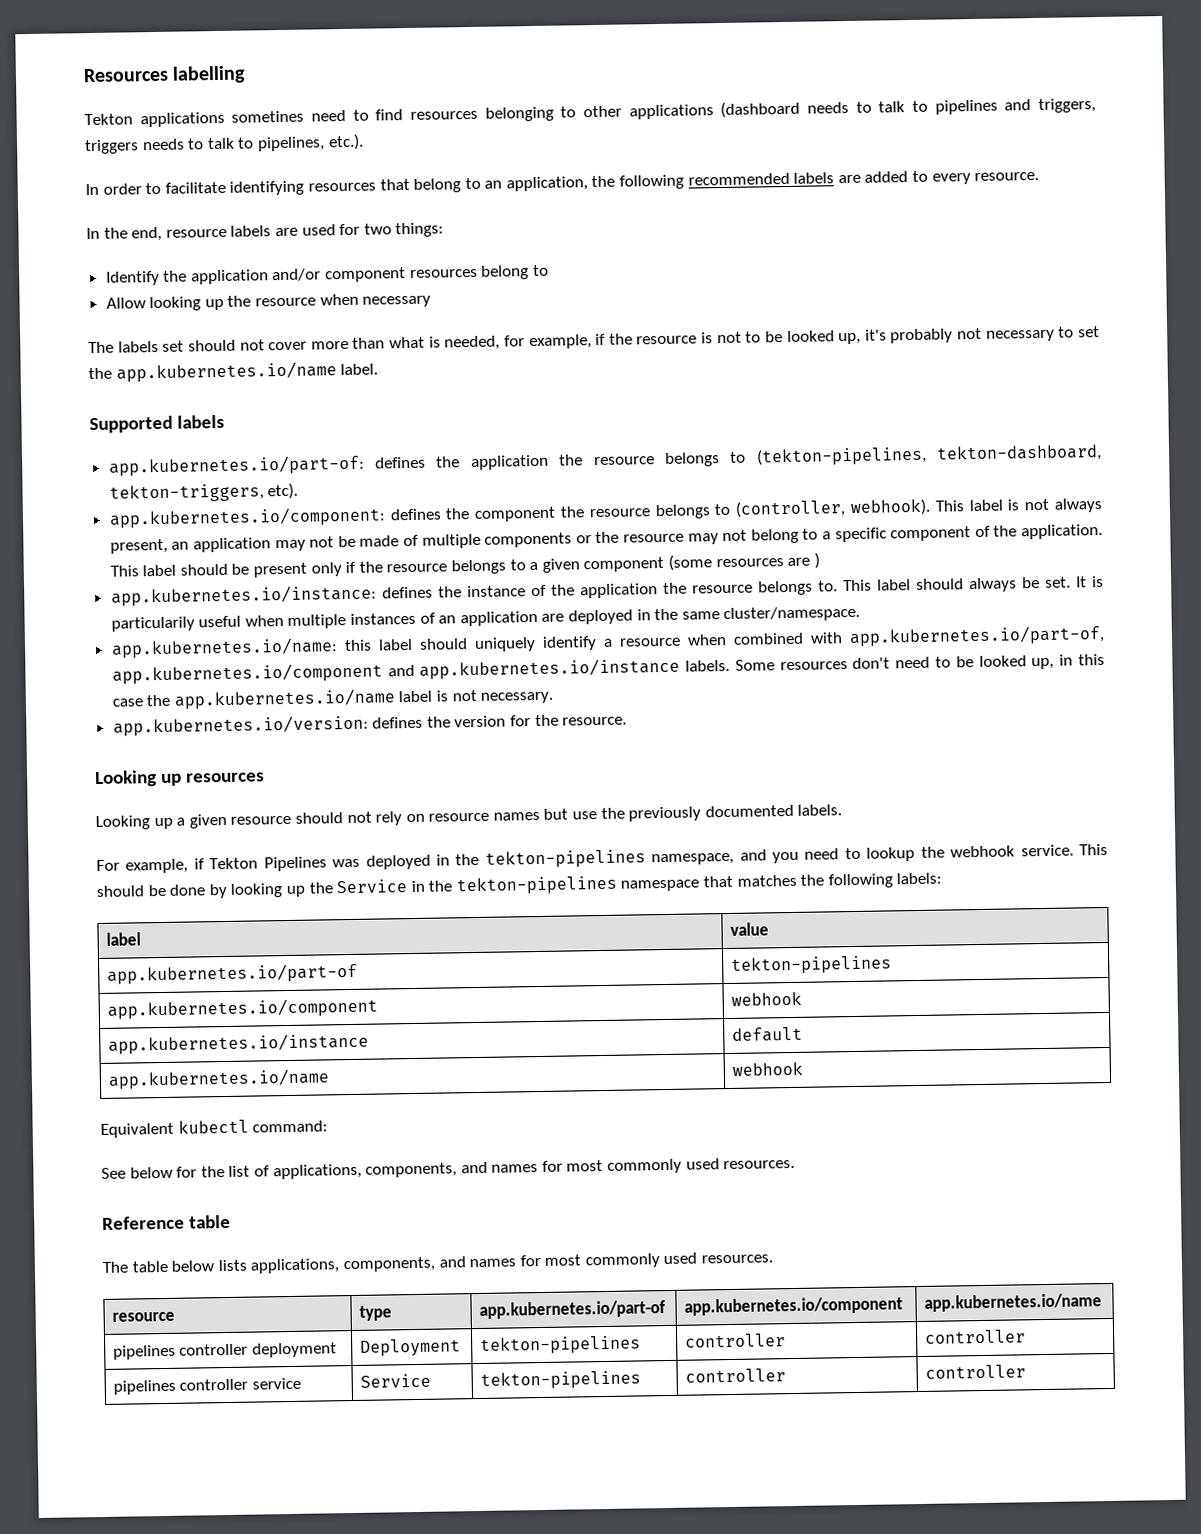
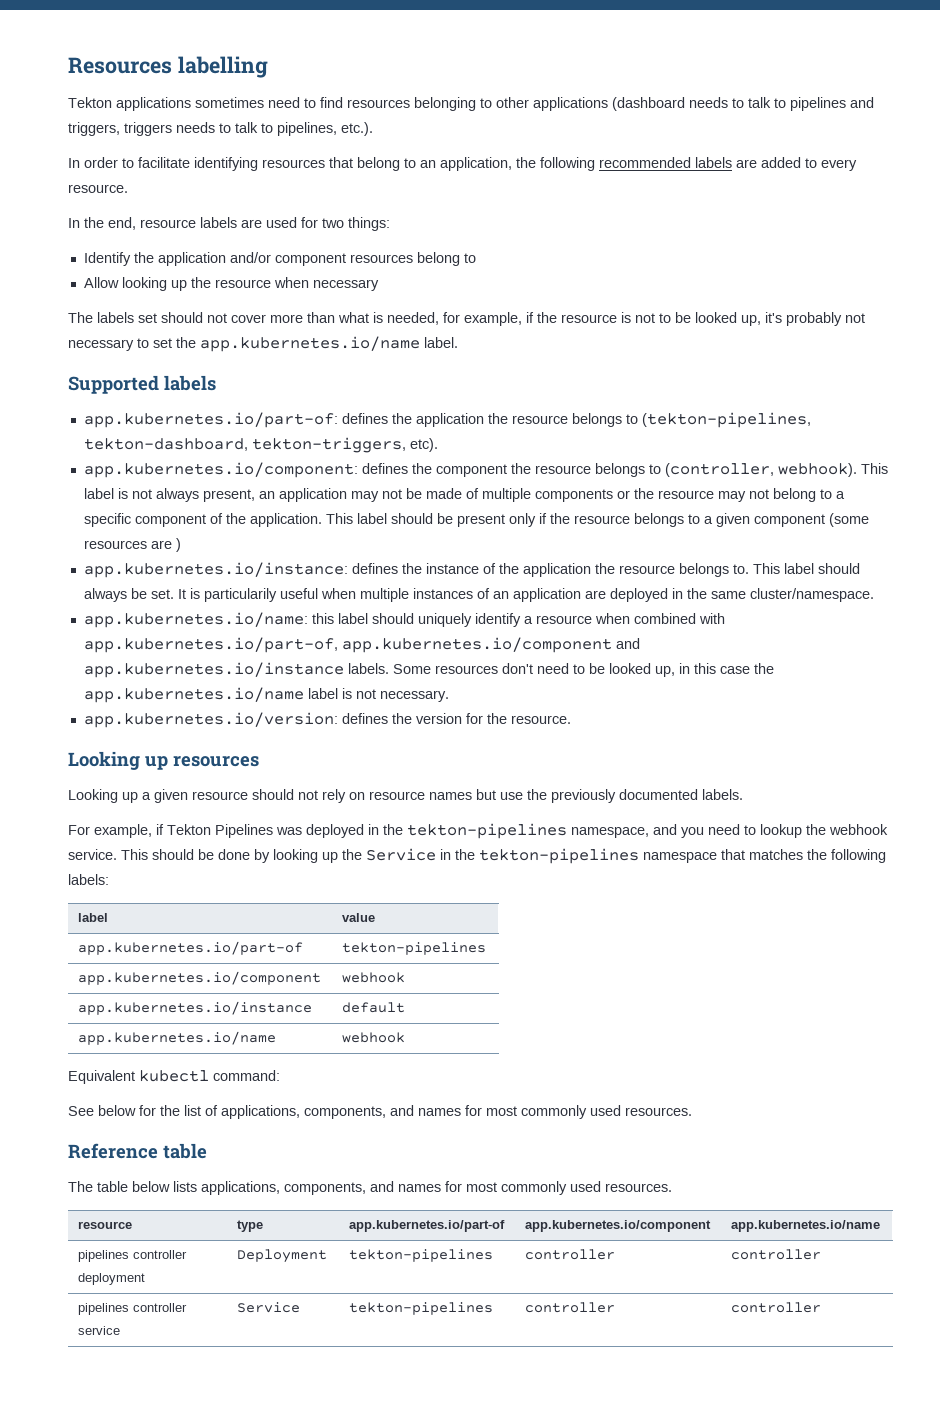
- Tekton applications sometines need to find resources belonging to other applications (dashboard needs to talk to pipelines and triggers, triggers needs to talk to pipelines, etc.).
+ Tekton applications sometimes need to find resources belonging to other applications (dashboard needs to talk to pipelines and triggers, triggers needs to talk to pipelines, etc.).

